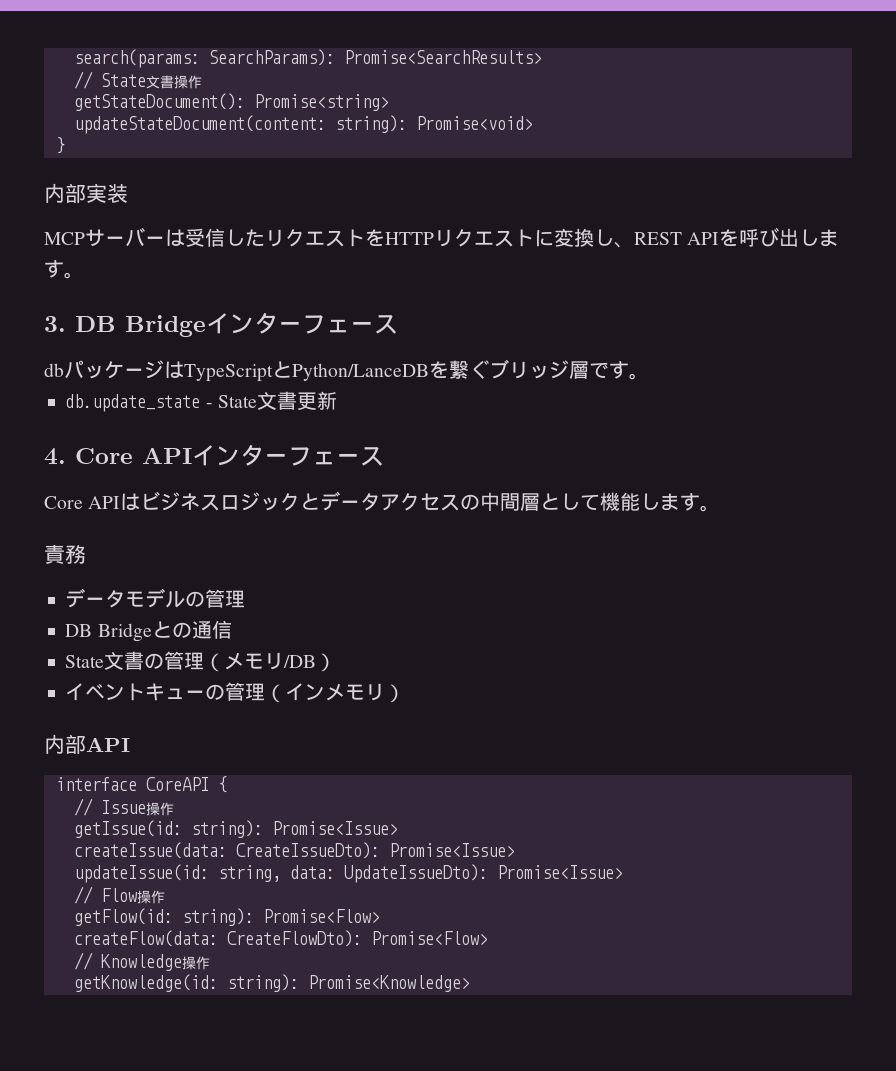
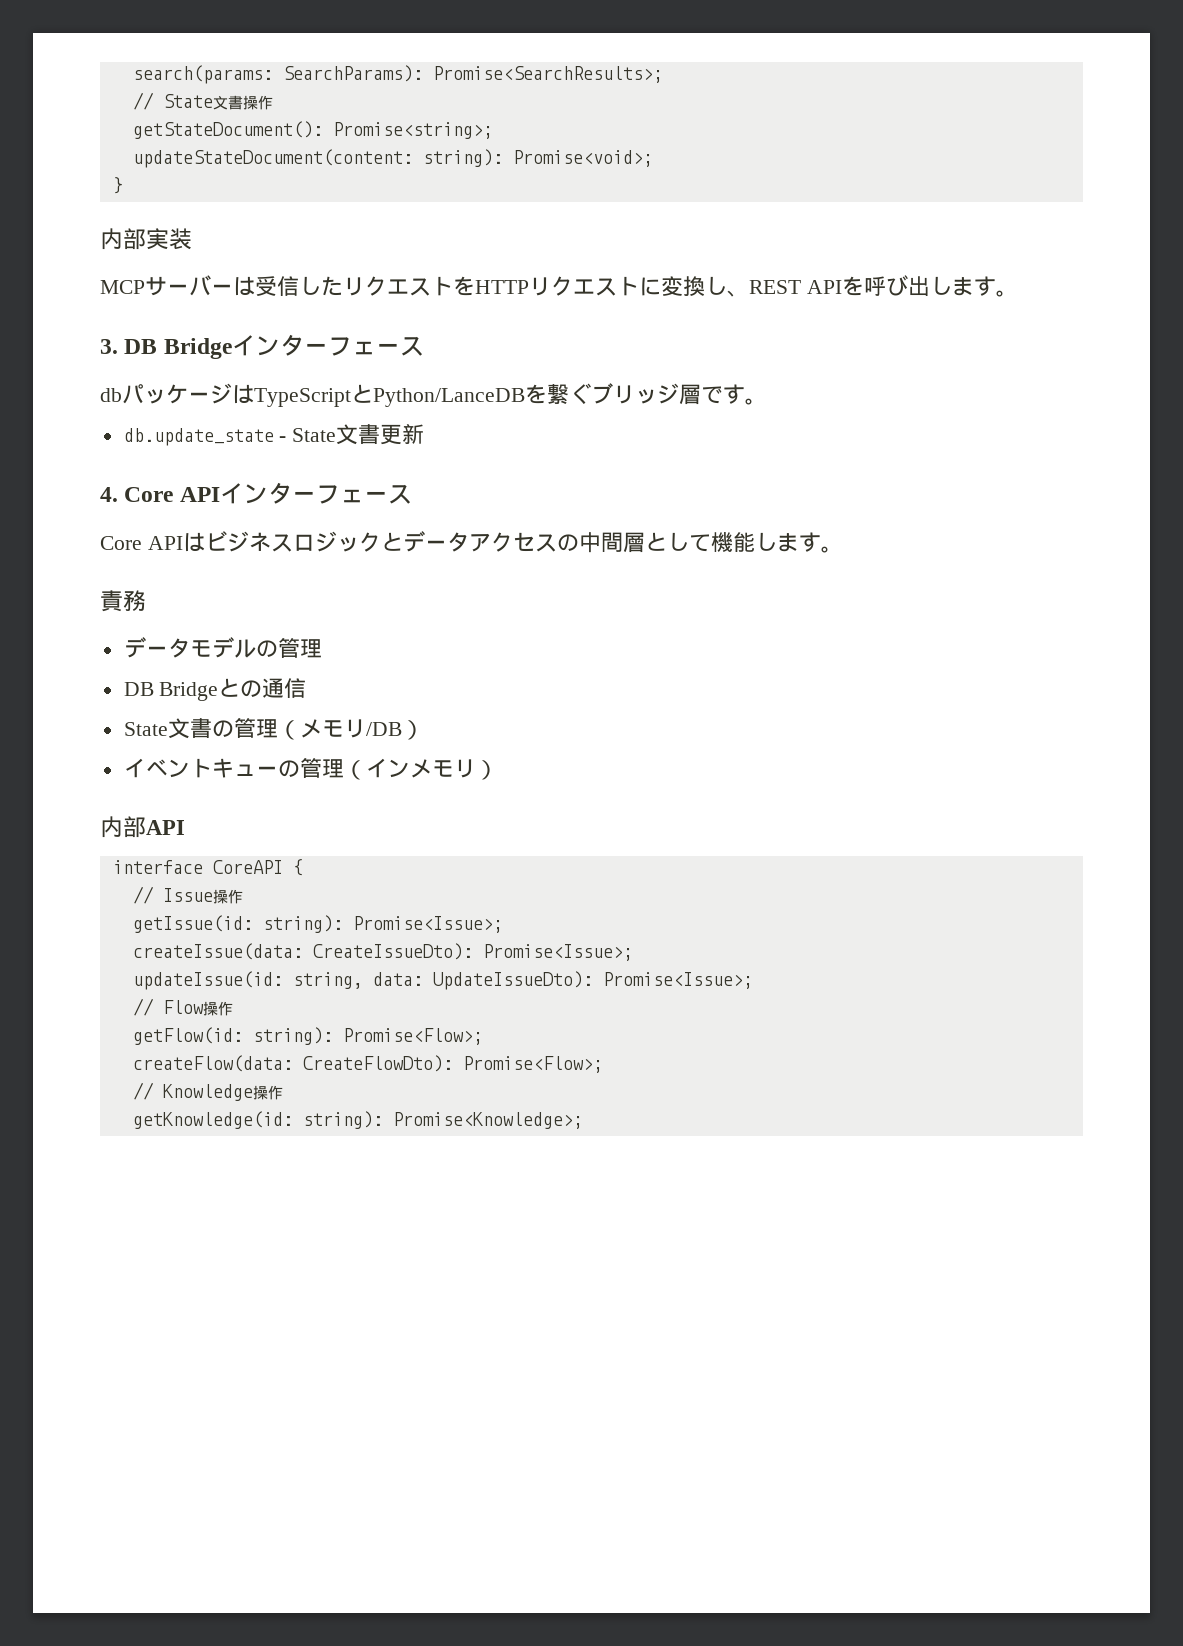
- search(params: SearchParams): Promise<SearchResults>
+ search(params: SearchParams): Promise<SearchResults>;
- getStateDocument(): Promise<string>
+ getStateDocument(): Promise<string>;
- updateStateDocument(content: string): Promise<void>
+ updateStateDocument(content: string): Promise<void>;
- getIssue(id: string): Promise<Issue>
+ getIssue(id: string): Promise<Issue>;
- createIssue(data: CreateIssueDto): Promise<Issue>
+ createIssue(data: CreateIssueDto): Promise<Issue>;
- updateIssue(id: string, data: UpdateIssueDto): Promise<Issue>
+ updateIssue(id: string, data: UpdateIssueDto): Promise<Issue>;
- getFlow(id: string): Promise<Flow>
+ getFlow(id: string): Promise<Flow>;
- createFlow(data: CreateFlowDto): Promise<Flow>
+ createFlow(data: CreateFlowDto): Promise<Flow>;
- getKnowledge(id: string): Promise<Knowledge>
+ getKnowledge(id: string): Promise<Knowledge>;

